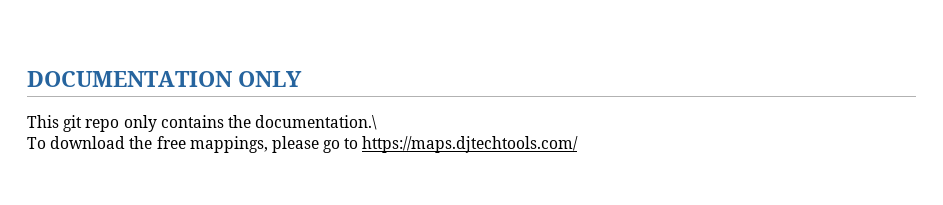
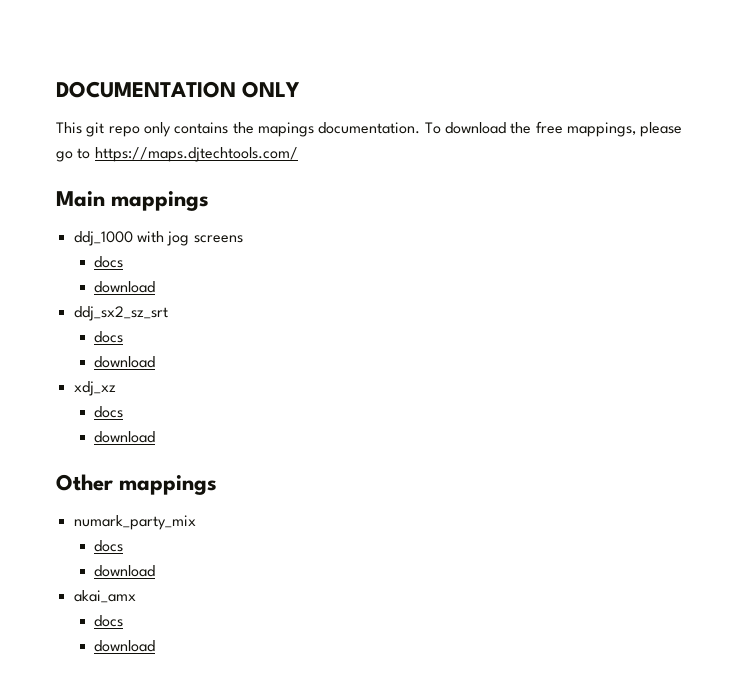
- This git repo only contains the documentation.\
- To download the free mappings, please go to https://maps.djtechtools.com/
+ This git repo only contains the mapings documentation. To download the free mappings, please go to https://maps.djtechtools.com/
+ Main mappings
+ ddj_1000 with jog screens
+ docs
+ download
+ ddj_sx2_sz_srt
+ docs
+ download
+ xdj_xz
+ docs
+ download
+ Other mappings
+ numark_party_mix
+ docs
+ download
+ akai_amx
+ docs
+ download

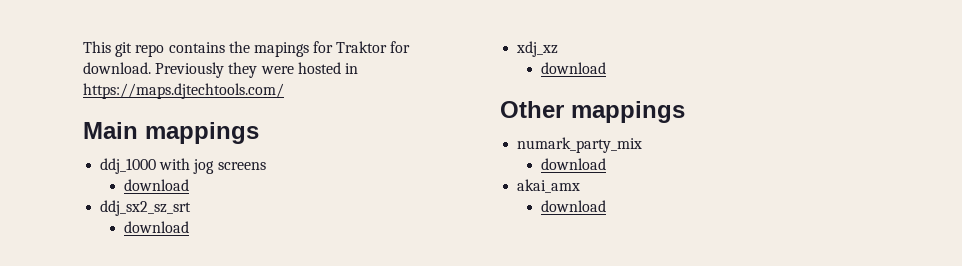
- DOCUMENTATION ONLY
- This git repo only contains the mapings documentation. To download the free mappings, please go to https://maps.djtechtools.com/
+ This git repo contains the mapings for Traktor for download. Previously they were hosted in https://maps.djtechtools.com/
  ddj_1000 with jog screens
- docs
  ddj_sx2_sz_srt
- docs
  xdj_xz
- docs
  numark_party_mix
- docs
  akai_amx
- docs

